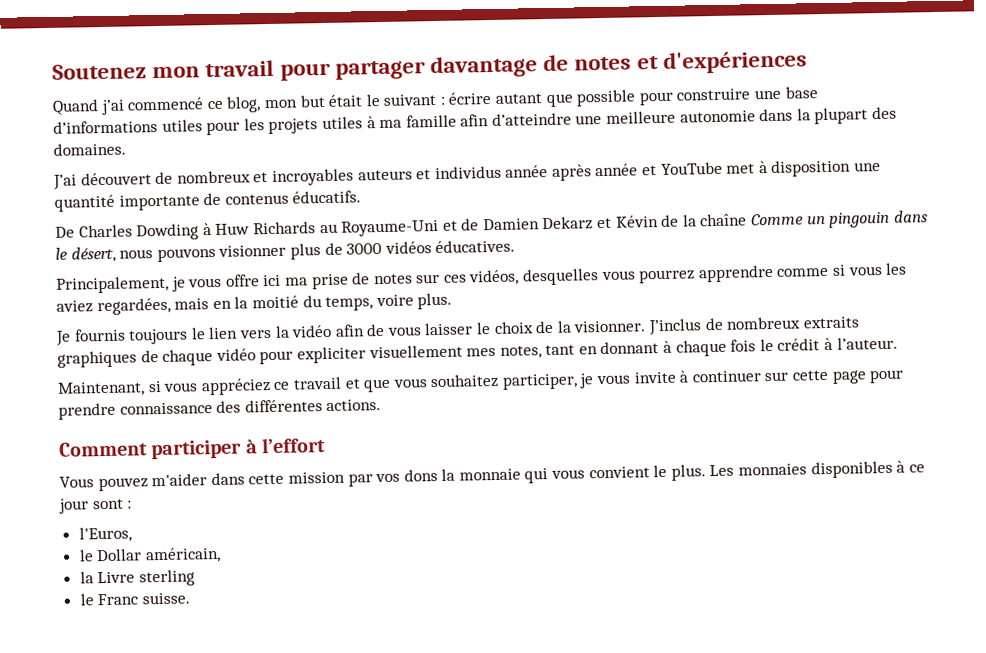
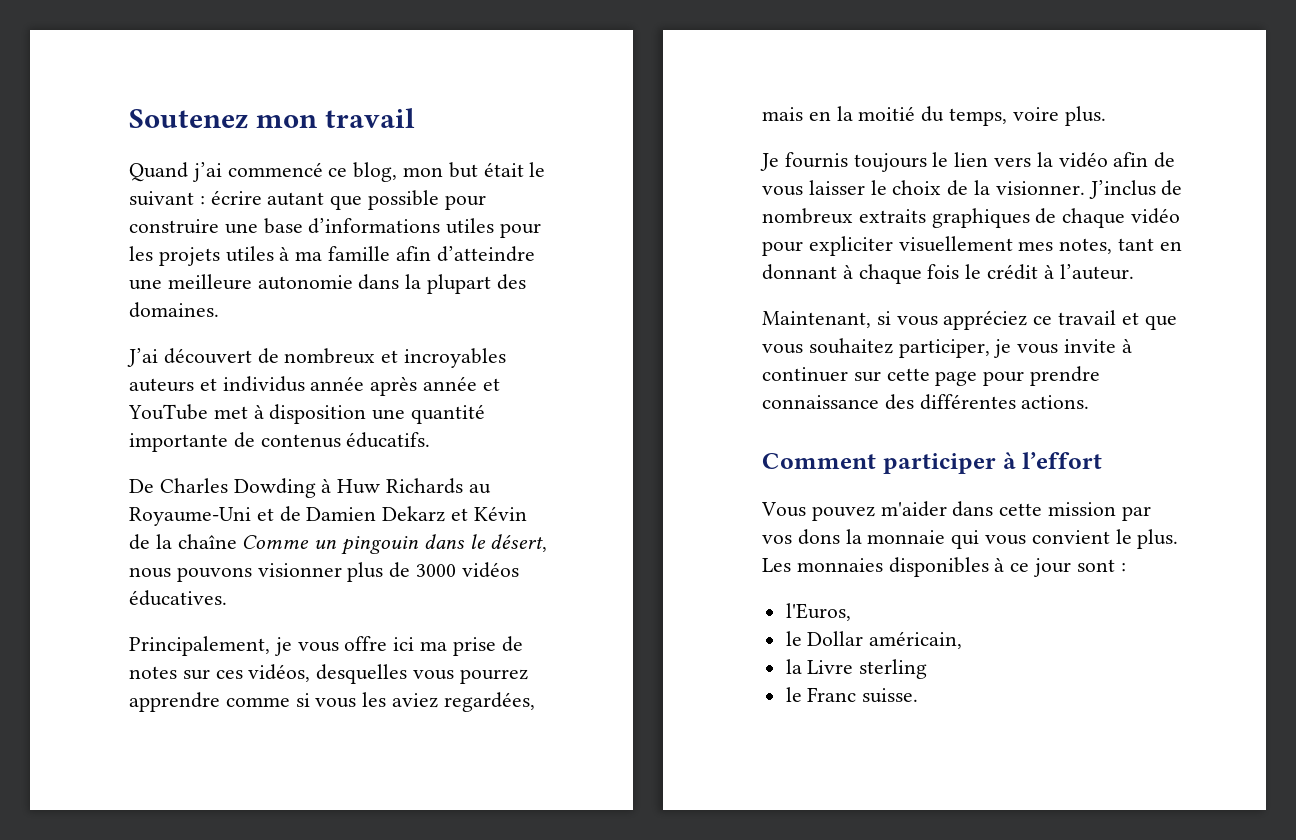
- Soutenez mon travail pour partager davantage de notes et d'expériences
+ Soutenez mon travail

